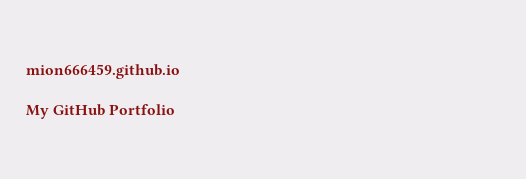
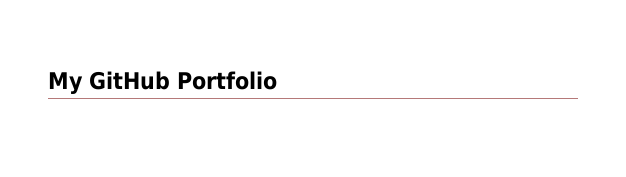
- mion666459.github.io

